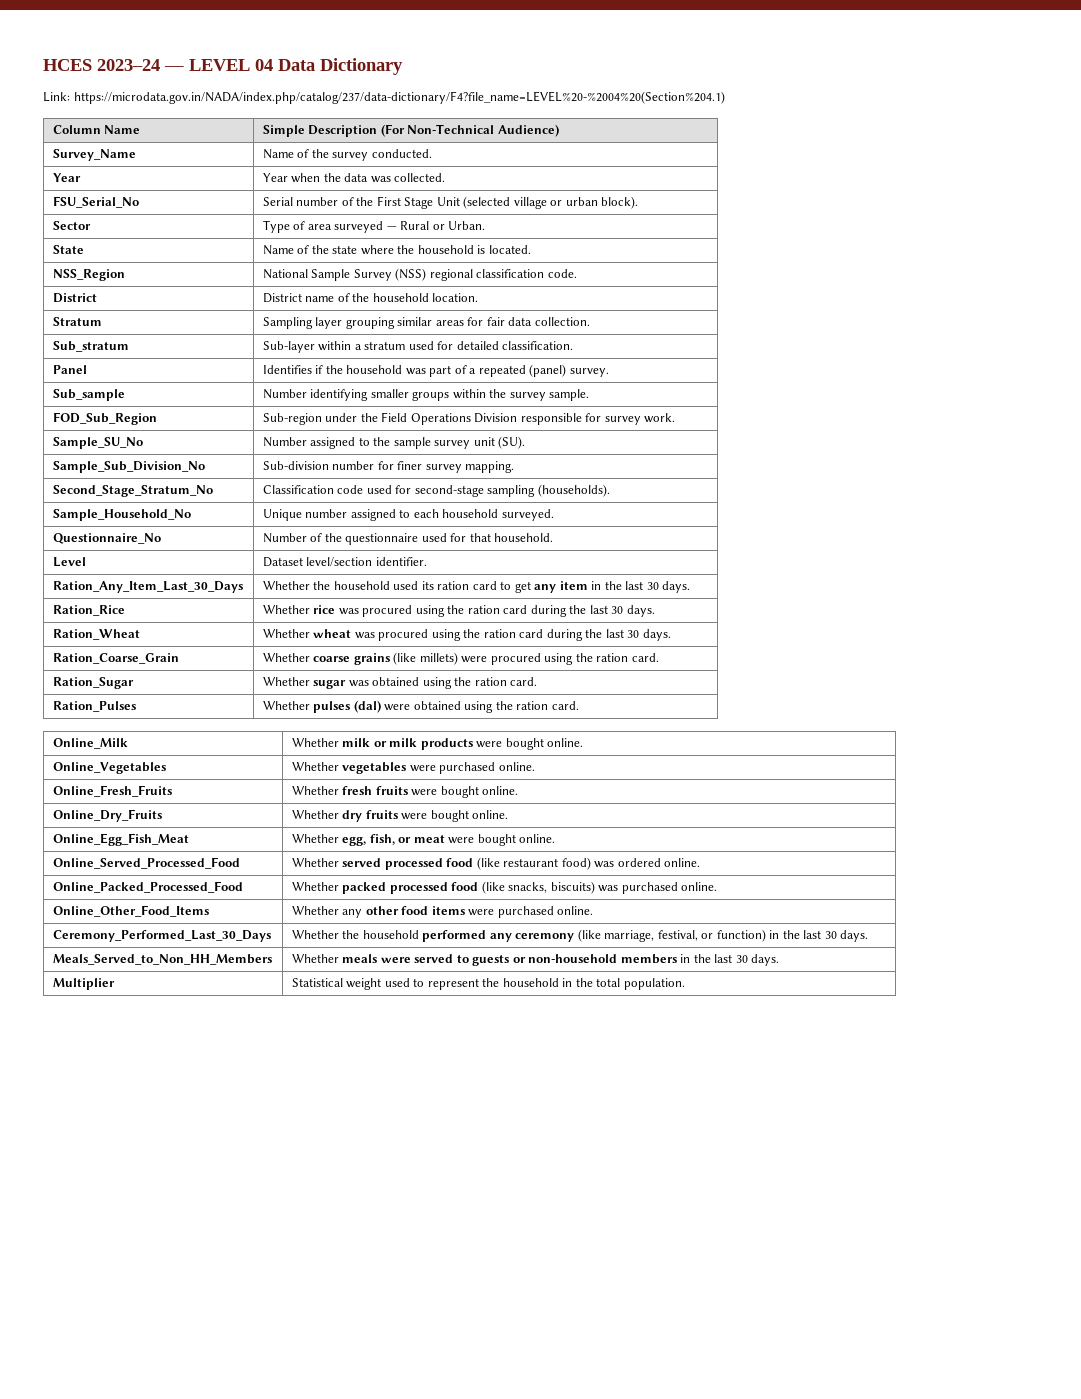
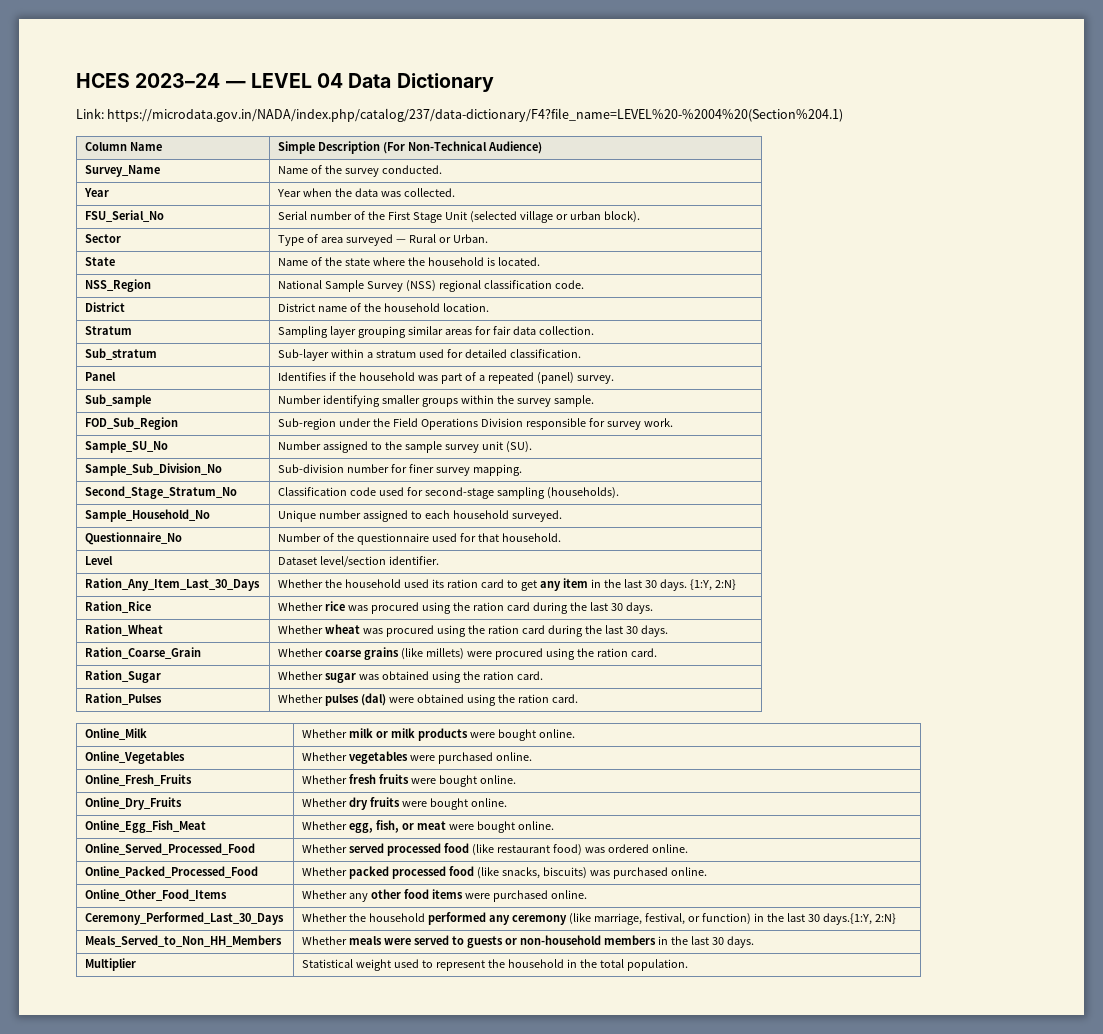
- Ration_Any_Item_Last_30_Days | Whether the household used its ration card to get any item in the last 30 days.
+ Ration_Any_Item_Last_30_Days | Whether the household used its ration card to get any item in the last 30 days. {1:Y, 2:N}
- Ceremony_Performed_Last_30_Days | Whether the household performed any ceremony (like marriage, festival, or function) in the last 30 days.
+ Ceremony_Performed_Last_30_Days | Whether the household performed any ceremony (like marriage, festival, or function) in the last 30 days.{1:Y, 2:N}

